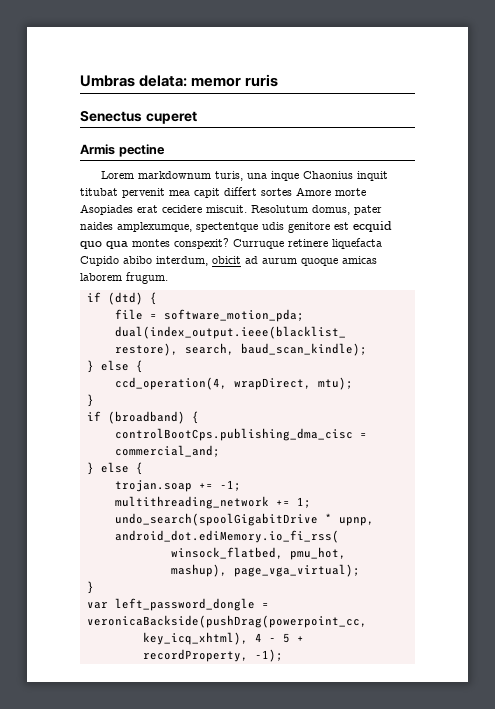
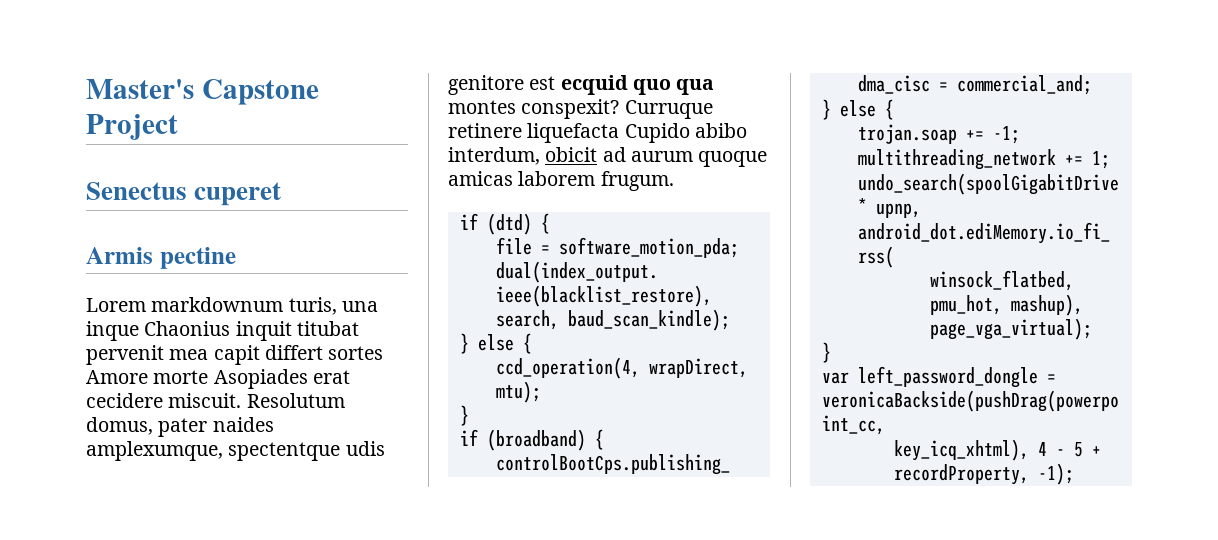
- Umbras delata: memor ruris
+ Master's Capstone Project

